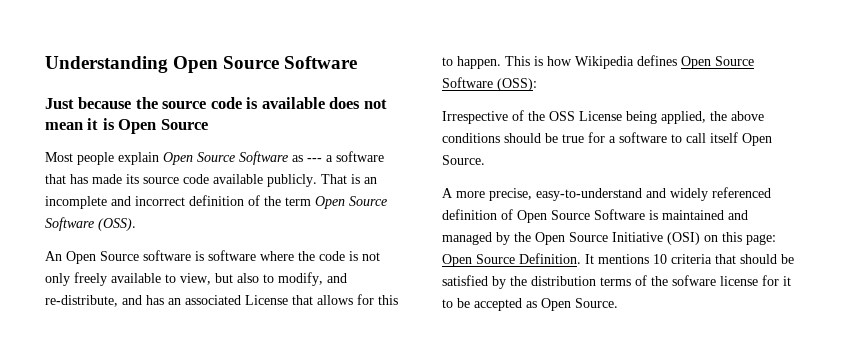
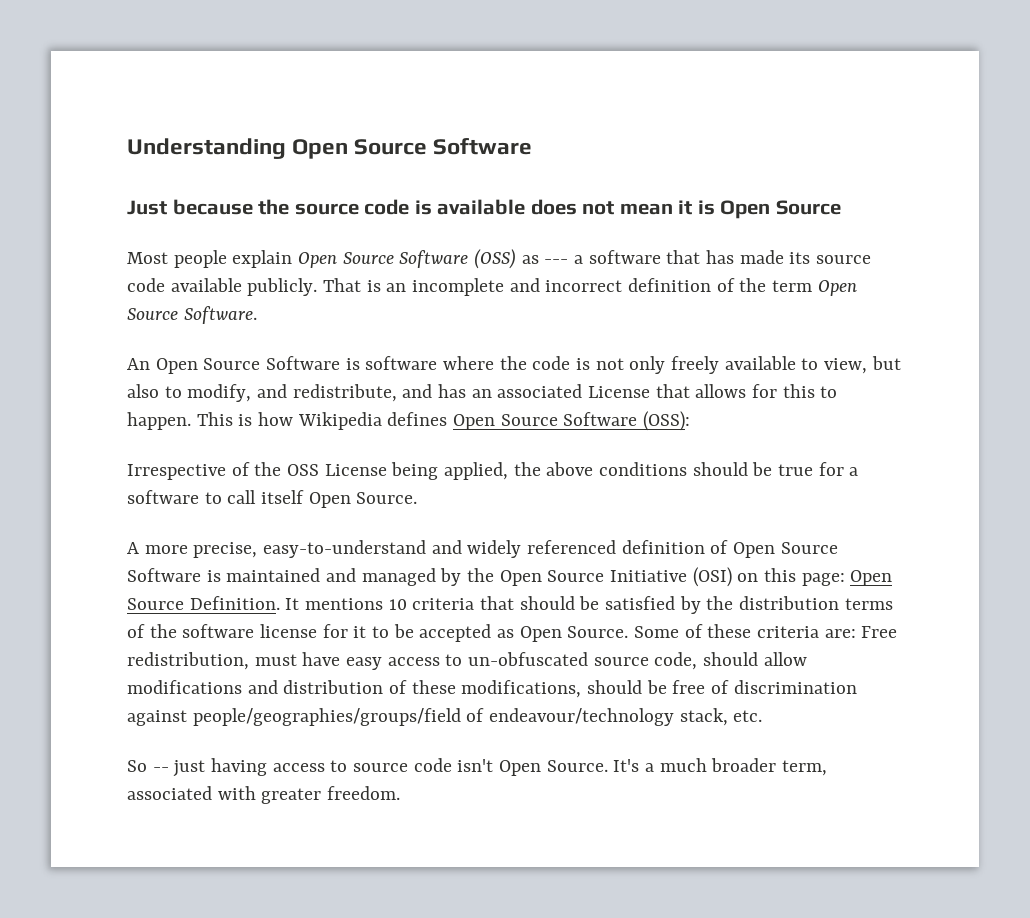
- Most people explain Open Source Software as --- a software that has made its source code available publicly.
+ Most people explain Open Source Software (OSS) as --- a software that has made its source code available publicly.
- That is an incomplete and incorrect definition of the term Open Source Software (OSS).
+ That is an incomplete and incorrect definition of the term Open Source Software.
- An Open Source software is software where the code is not only freely available to view, but also to modify, and re-distribute, and has an associated License that allows for this to happen.
+ An Open Source Software is software where the code is not only freely available to view, but also to modify, and redistribute, and has an associated License that allows for this to happen.
- It mentions 10 criteria that should be satisfied by the distribution terms of the sofware license for it to be accepted as Open Source.
+ It mentions 10 criteria that should be satisfied by the distribution terms of the software license for it to be accepted as Open Source.
+ Some of these criteria are: Free redistribution, must have easy access to un-obfuscated source code, should allow modifications and distribution of these modifications, should be free of discrimination against people/geographies/groups/field of endeavour/technology stack, etc.
+ So -- just having access to source code isn't Open Source. It's a much broader term, associated with greater freedom.

